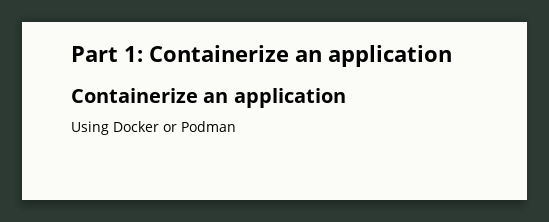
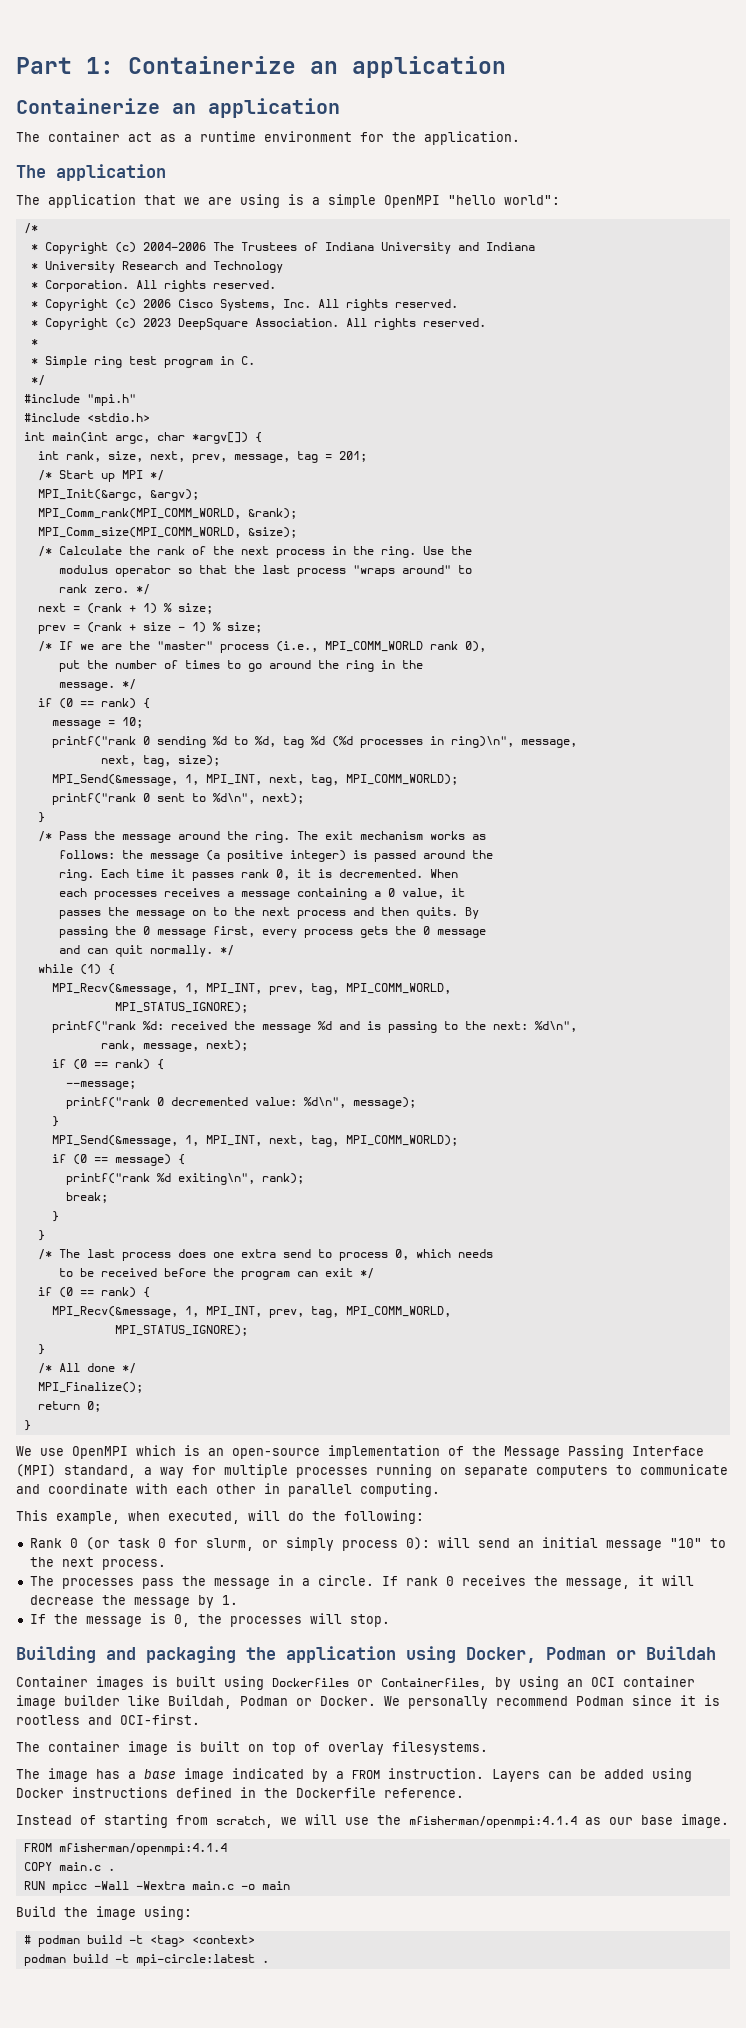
- Using Docker or Podman
+ The container act as a runtime environment for the application.
+ The application
+ The application that we are using is a simple OpenMPI "hello world":
+ /*
+ * Copyright (c) 2004-2006 The Trustees of Indiana University and Indiana
+ * University Research and Technology
+ * Corporation. All rights reserved.
+ * Copyright (c) 2006 Cisco Systems, Inc. All rights reserved.
+ * Copyright (c) 2023 DeepSquare Association. All rights reserved.
+ *
+ * Simple ring test program in C.
+ */
+ #include "mpi.h"
+ #include <stdio.h>
+ int main(int argc, char *argv[]) {
+ int rank, size, next, prev, message, tag = 201;
+ /* Start up MPI */
+ MPI_Init(&argc, &argv);
+ MPI_Comm_rank(MPI_COMM_WORLD, &rank);
+ MPI_Comm_size(MPI_COMM_WORLD, &size);
+ /* Calculate the rank of the next process in the ring. Use the
+ modulus operator so that the last process "wraps around" to
+ rank zero. */
+ next = (rank + 1) % size;
+ prev = (rank + size - 1) % size;
+ /* If we are the "master" process (i.e., MPI_COMM_WORLD rank 0),
+ put the number of times to go around the ring in the
+ message. */
+ if (0 == rank) {
+ message = 10;
+ printf("rank 0 sending %d to %d, tag %d (%d processes in ring)\n", message,
+ next, tag, size);
+ MPI_Send(&message, 1, MPI_INT, next, tag, MPI_COMM_WORLD);
+ printf("rank 0 sent to %d\n", next);
+ }
+ /* Pass the message around the ring. The exit mechanism works as
+ follows: the message (a positive integer) is passed around the
+ ring. Each time it passes rank 0, it is decremented. When
+ each processes receives a message containing a 0 value, it
+ passes the message on to the next process and then quits. By
+ passing the 0 message first, every process gets the 0 message
+ and can quit normally. */
+ while (1) {
+ MPI_Recv(&message, 1, MPI_INT, prev, tag, MPI_COMM_WORLD,
+ MPI_STATUS_IGNORE);
+ printf("rank %d: received the message %d and is passing to the next: %d\n",
+ rank, message, next);
+ if (0 == rank) {
+ --message;
+ printf("rank 0 decremented value: %d\n", message);
+ }
+ MPI_Send(&message, 1, MPI_INT, next, tag, MPI_COMM_WORLD);
+ if (0 == message) {
+ printf("rank %d exiting\n", rank);
+ break;
+ }
+ }
+ /* The last process does one extra send to process 0, which needs
+ to be received before the program can exit */
+ if (0 == rank) {
+ MPI_Recv(&message, 1, MPI_INT, prev, tag, MPI_COMM_WORLD,
+ MPI_STATUS_IGNORE);
+ }
+ /* All done */
+ MPI_Finalize();
+ return 0;
+ }
+ We use OpenMPI which is an open-source implementation of the Message Passing Interface (MPI) standard, a way for multiple processes running on separate computers to communicate and coordinate with each other in parallel computing.
+ This example, when executed, will do the following:
+ Rank 0 (or task 0 for slurm, or simply process 0): will send an initial message "10" to the next process.
+ The processes pass the message in a circle. If rank 0 receives the message, it will decrease the message by 1.
+ If the message is 0, the processes will stop.
+ Building and packaging the application using Docker, Podman or Buildah
+ Container images is built using Dockerfiles or Containerfiles, by using an OCI container image builder like Buildah, Podman or Docker. We personally recommend Podman since it is rootless and OCI-first.
+ The container image is built on top of overlay filesystems.
+ The image has a base image indicated by a FROM instruction. Layers can be added using Docker instructions defined in the Dockerfile reference.
+ Instead of starting from scratch, we will use the mfisherman/openmpi:4.1.4 as our base image.
+ FROM mfisherman/openmpi:4.1.4
+ COPY main.c .
+ RUN mpicc -Wall -Wextra main.c -o main
+ Build the image using:
+ # podman build -t <tag> <context>
+ podman build -t mpi-circle:latest .

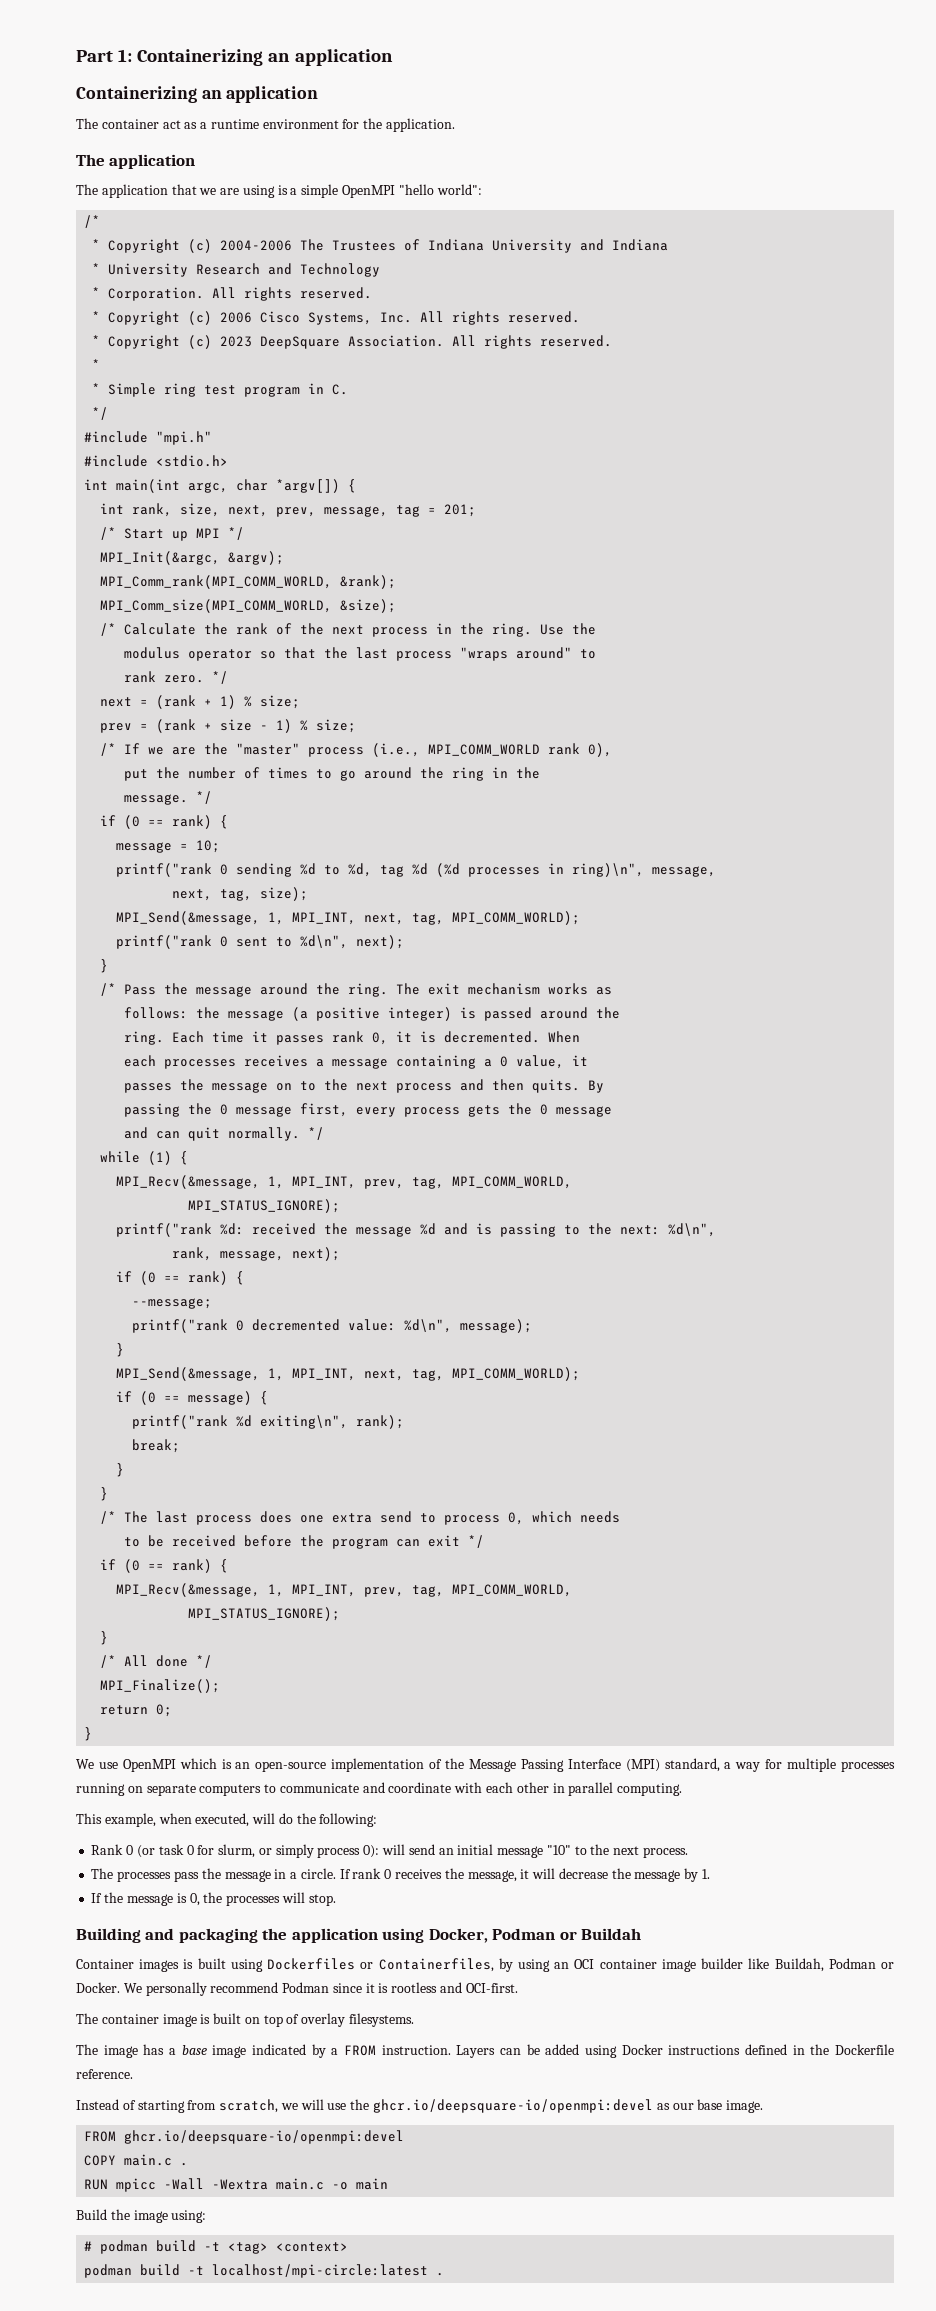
- Part 1: Containerize an application
- Containerize an application
+ Part 1: Containerizing an application
+ Containerizing an application
- Instead of starting from scratch, we will use the mfisherman/openmpi:4.1.4 as our base image.
+ Instead of starting from scratch, we will use the ghcr.io/deepsquare-io/openmpi:devel as our base image.
- FROM mfisherman/openmpi:4.1.4
+ FROM ghcr.io/deepsquare-io/openmpi:devel
- podman build -t mpi-circle:latest .
+ podman build -t localhost/mpi-circle:latest .

